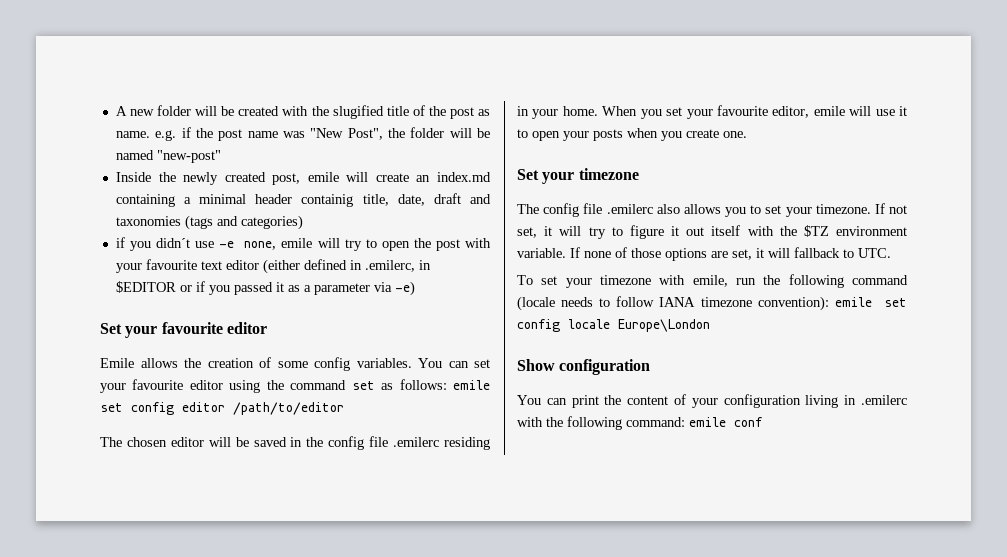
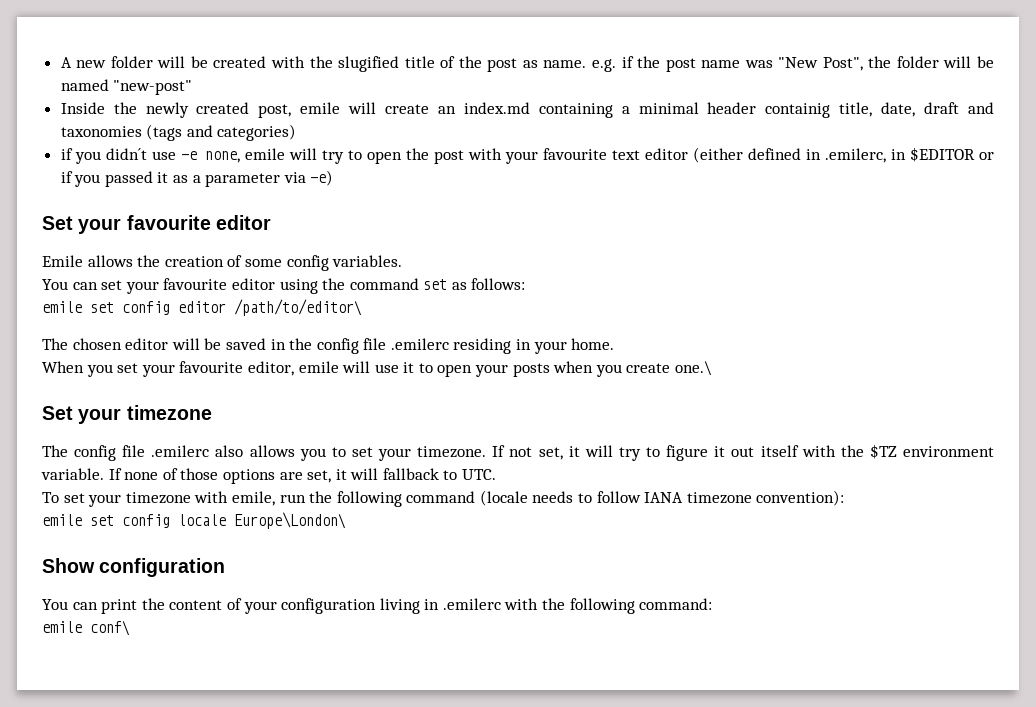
- Emile allows the creation of some config variables. You can set your favourite editor using the command set as follows: emile set config editor /path/to/editor
+ Emile allows the creation of some config variables.
+ You can set your favourite editor using the command set as follows:
+ emile set config editor /path/to/editor\
- The chosen editor will be saved in the config file .emilerc residing in your home. When you set your favourite editor, emile will use it to open your posts when you create one.
+ The chosen editor will be saved in the config file .emilerc residing in your home.
+ When you set your favourite editor, emile will use it to open your posts when you create one.\
- To set your timezone with emile, run the following command (locale needs to follow IANA timezone convention): emile set config locale Europe\London
+ To set your timezone with emile, run the following command (locale needs to follow IANA timezone convention):
+ emile set config locale Europe\London\
- You can print the content of your configuration living in .emilerc with the following command: emile conf
+ You can print the content of your configuration living in .emilerc with the following command:
+ emile conf\

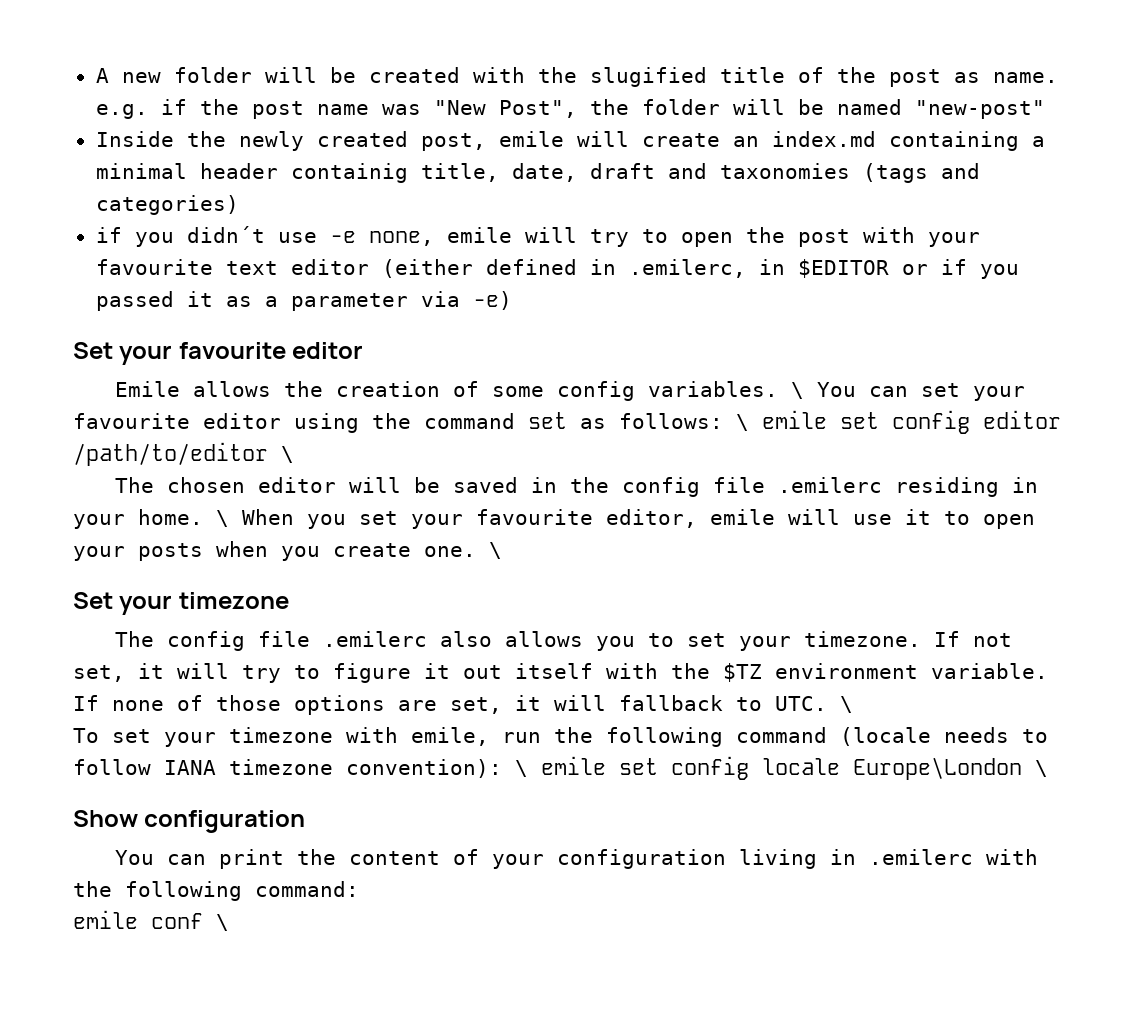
- Emile allows the creation of some config variables.
- You can set your favourite editor using the command set as follows:
- emile set config editor /path/to/editor\
+ Emile allows the creation of some config variables. \ You can set your favourite editor using the command set as follows: \ emile set config editor /path/to/editor \
- The chosen editor will be saved in the config file .emilerc residing in your home.
- When you set your favourite editor, emile will use it to open your posts when you create one.\
+ The chosen editor will be saved in the config file .emilerc residing in your home. \ When you set your favourite editor, emile will use it to open your posts when you create one. \
- If none of those options are set, it will fallback to UTC.
+ If none of those options are set, it will fallback to UTC. \
- To set your timezone with emile, run the following command (locale needs to follow IANA timezone convention):
- emile set config locale Europe\London\
+ To set your timezone with emile, run the following command (locale needs to follow IANA timezone convention): \ emile set config locale Europe\London \
- emile conf\
+ emile conf \

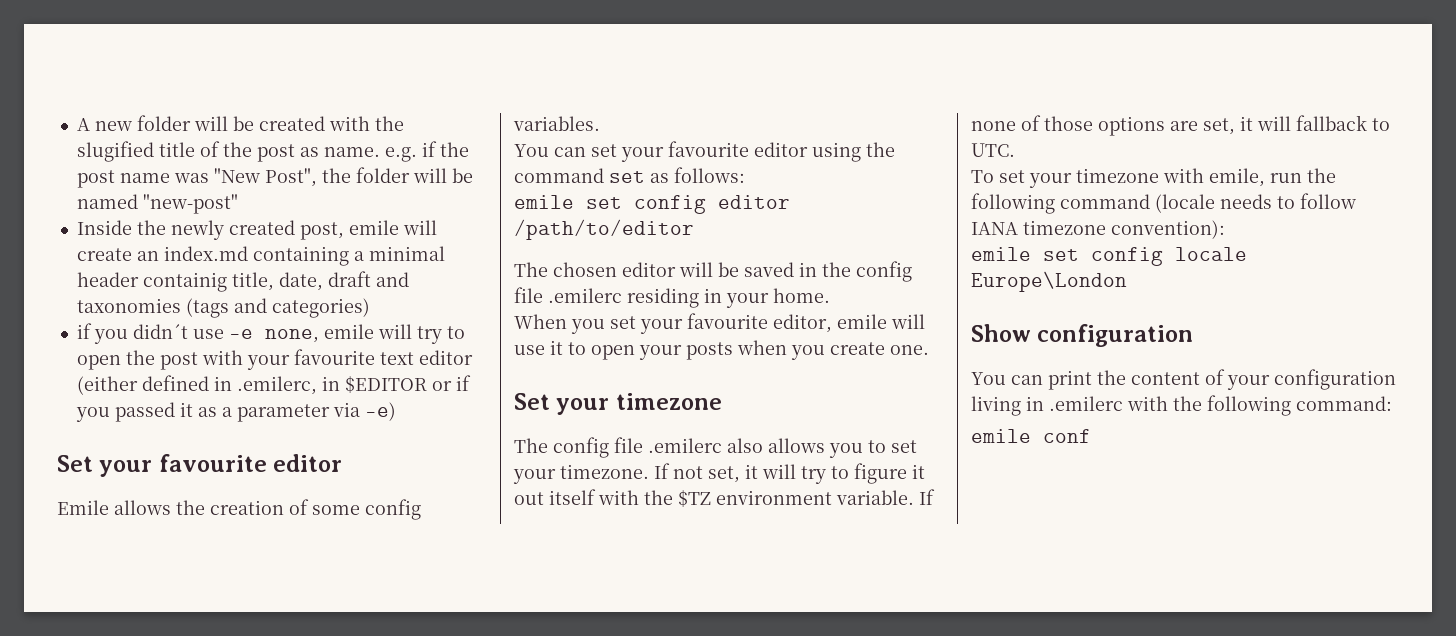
- Emile allows the creation of some config variables. \ You can set your favourite editor using the command set as follows: \ emile set config editor /path/to/editor \
+ Emile allows the creation of some config variables.
+ You can set your favourite editor using the command set as follows:
+ emile set config editor /path/to/editor
- The chosen editor will be saved in the config file .emilerc residing in your home. \ When you set your favourite editor, emile will use it to open your posts when you create one. \
+ The chosen editor will be saved in the config file .emilerc residing in your home.
+ When you set your favourite editor, emile will use it to open your posts when you create one.
- If none of those options are set, it will fallback to UTC. \
+ If none of those options are set, it will fallback to UTC.
- To set your timezone with emile, run the following command (locale needs to follow IANA timezone convention): \ emile set config locale Europe\London \
+ To set your timezone with emile, run the following command (locale needs to follow IANA timezone convention):
+ emile set config locale Europe\London
- emile conf \
+ emile conf

